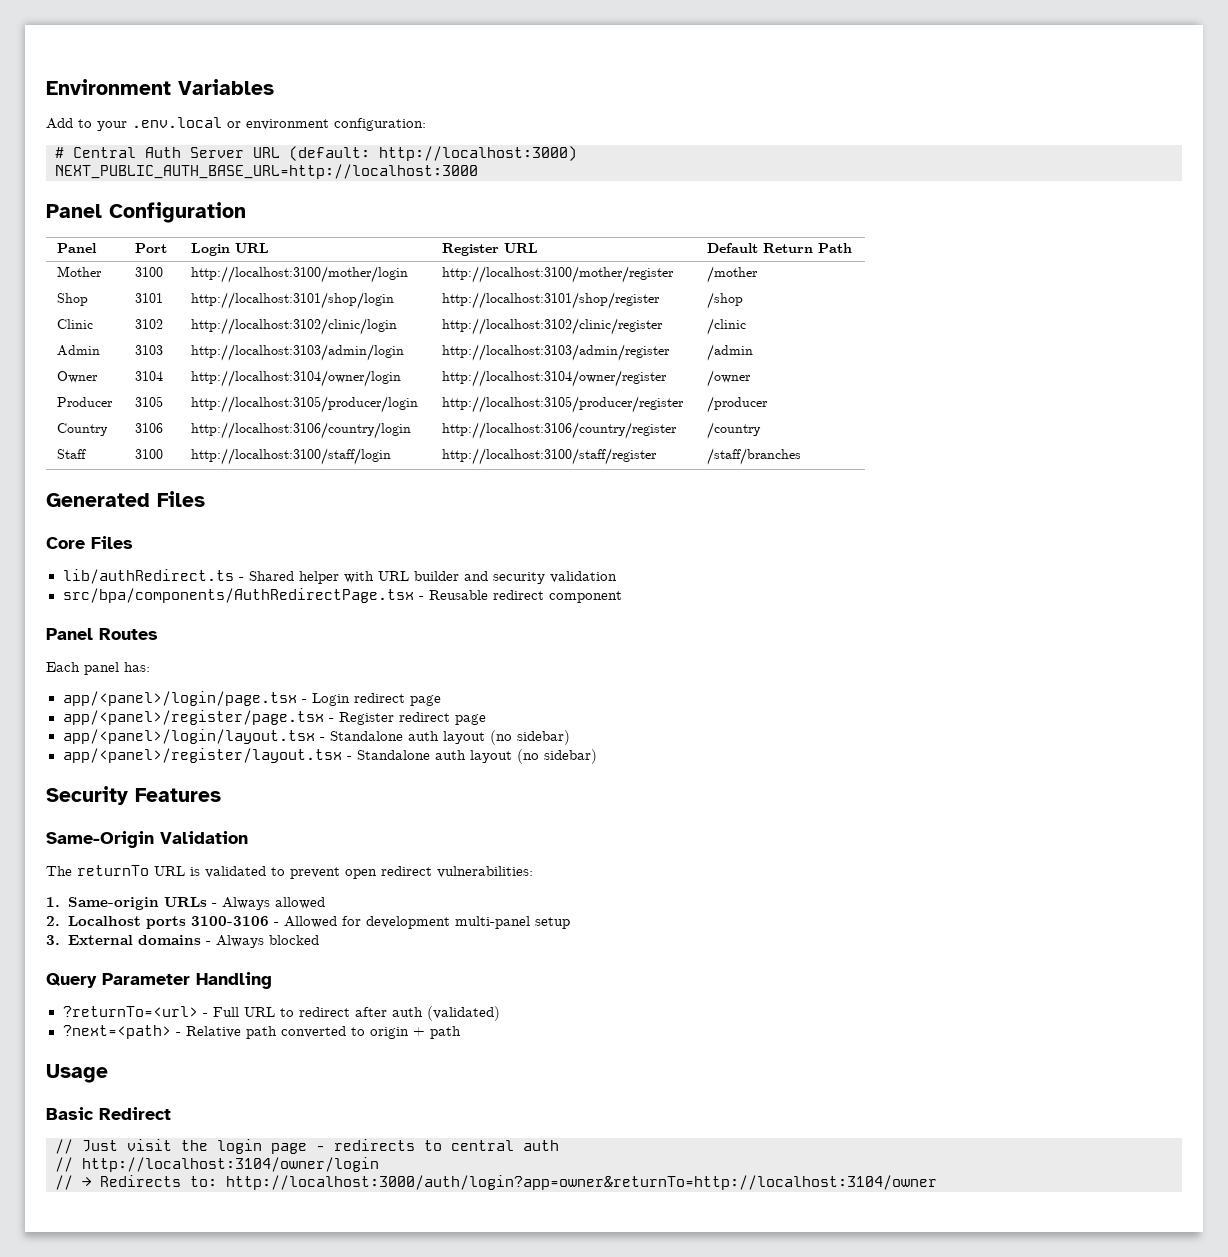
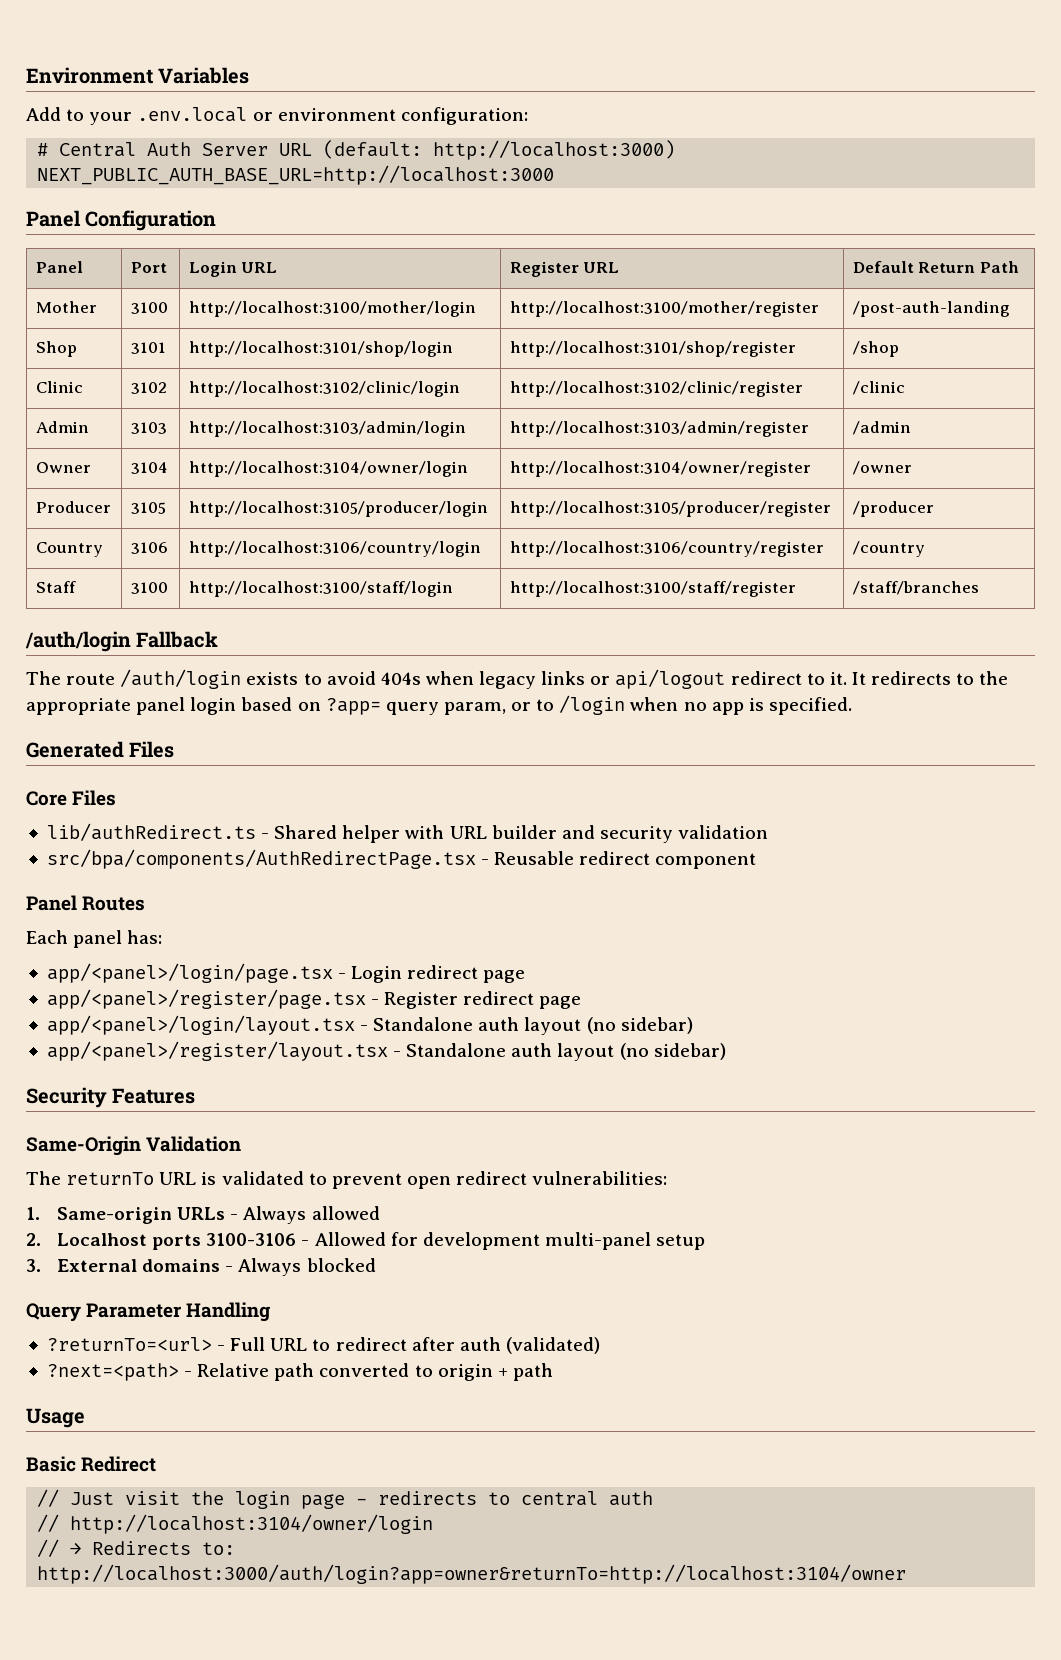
- Mother | 3100 | http://localhost:3100/mother/login | http://localhost:3100/mother/register | /mother
+ Mother | 3100 | http://localhost:3100/mother/login | http://localhost:3100/mother/register | /post-auth-landing
+ /auth/login Fallback
+ The route /auth/login exists to avoid 404s when legacy links or api/logout redirect to it. It redirects to the appropriate panel login based on ?app= query param, or to /login when no app is specified.

